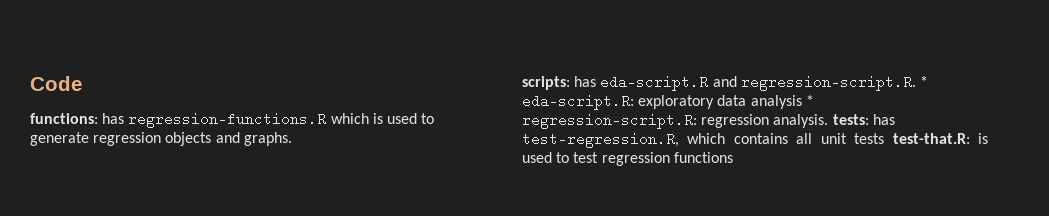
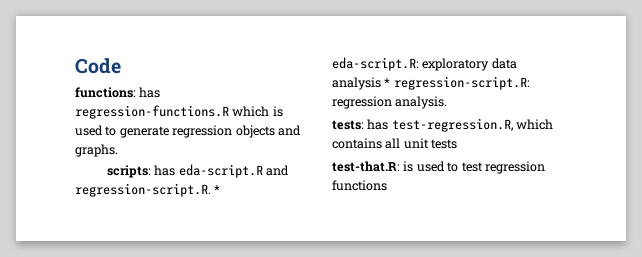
- scripts: has eda-script.R and regression-script.R. * eda-script.R: exploratory data analysis * regression-script.R: regression analysis. tests: has test-regression.R, which contains all unit tests test-that.R: is used to test regression functions
+ scripts: has eda-script.R and regression-script.R. * eda-script.R: exploratory data analysis * regression-script.R: regression analysis.
+ tests: has test-regression.R, which contains all unit tests
+ test-that.R: is used to test regression functions

